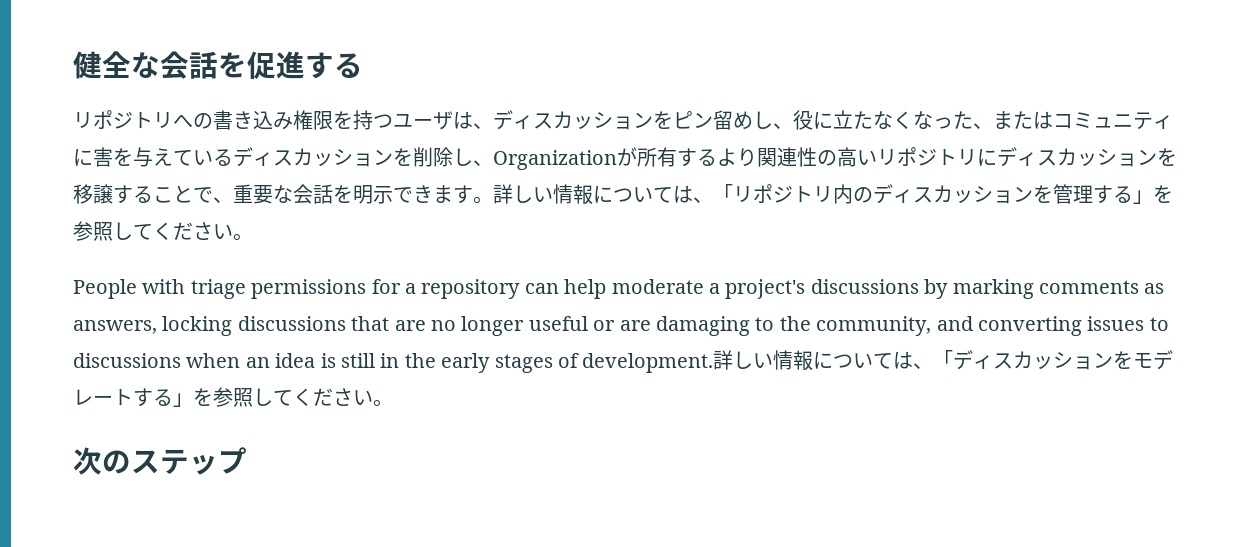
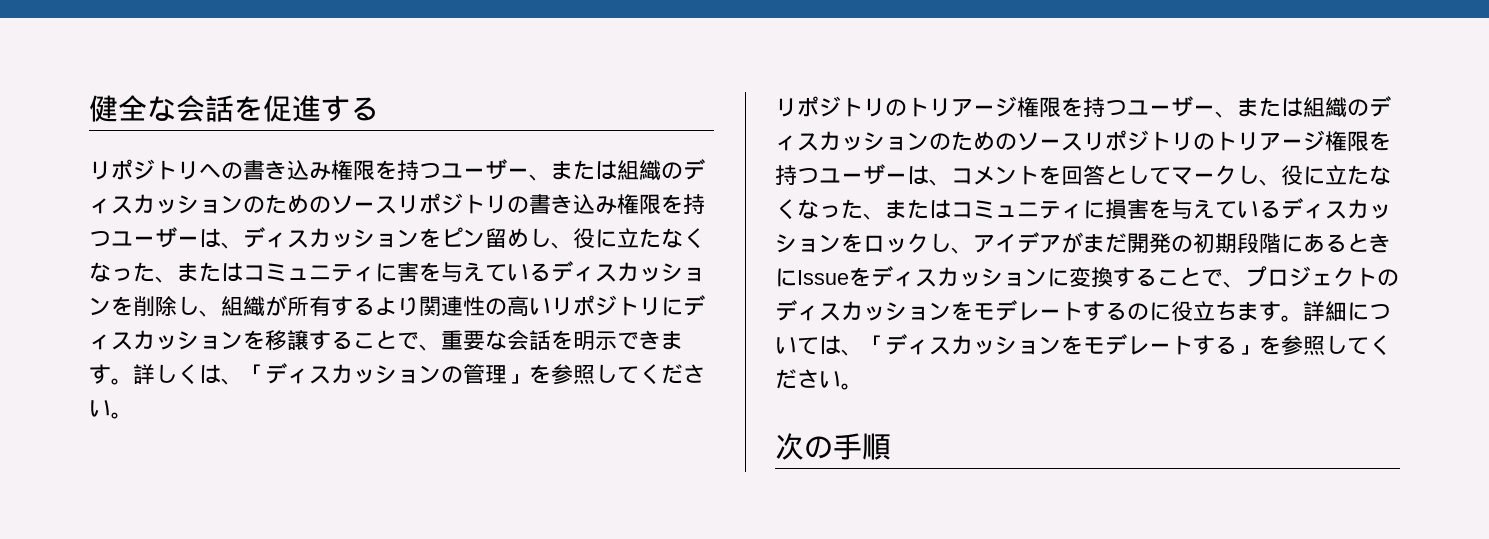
- リポジトリへの書き込み権限を持つユーザは、ディスカッションをピン留めし、役に立たなくなった、またはコミュニティに害を与えているディスカッションを削除し、Organizationが所有するより関連性の高いリポジトリにディスカッションを移譲することで、重要な会話を明示できます。
+ リポジトリへの書き込み権限を持つユーザー、または組織のディスカッションのためのソースリポジトリの書き込み権限を持つユーザーは、ディスカッションをピン留めし、役に立たなくなった、またはコミュニティに害を与えているディスカッションを削除し、組織が所有するより関連性の高いリポジトリにディスカッションを移譲することで、重要な会話を明示できます。
- 詳しい情報については、「リポジトリ内のディスカッションを管理する」を参照してください。
- People with triage permissions for a repository can help moderate a project's discussions by marking comments as answers, locking discussions that are no longer useful or are damaging to the community, and converting issues to discussions when an idea is still in the early stages of development.詳しい情報については、「ディスカッションをモデレートする」を参照してください。
+ 詳しくは、「ディスカッションの管理」を参照してください。
+ リポジトリのトリアージ権限を持つユーザー、または組織のディスカッションのためのソースリポジトリのトリアージ権限を持つユーザーは、コメントを回答としてマークし、役に立たなくなった、またはコミュニティに損害を与えているディスカッションをロックし、アイデアがまだ開発の初期段階にあるときにIssueをディスカッションに変換することで、プロジェクトのディスカッションをモデレートするのに役立ちます。詳細については、「ディスカッションをモデレートする」を参照してください。
- 次のステップ
+ 次の手順

